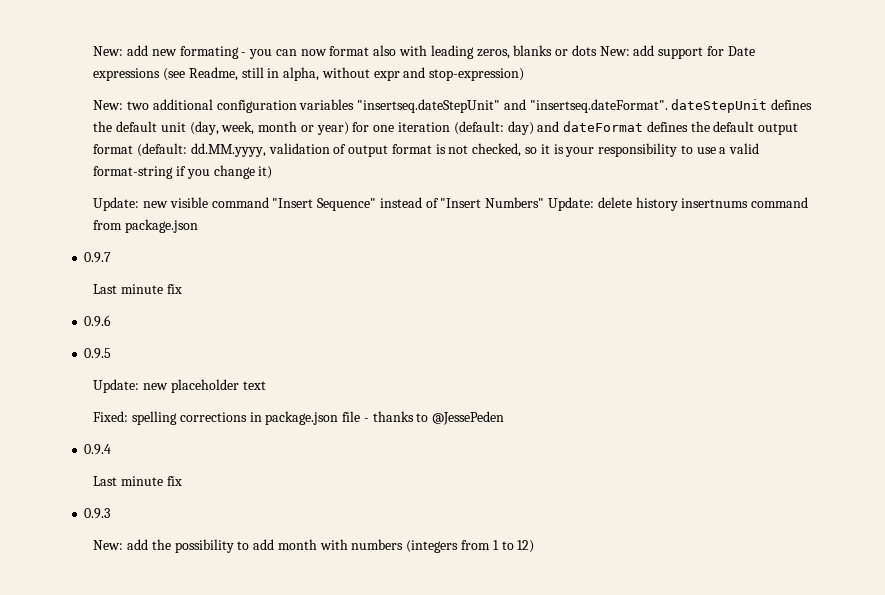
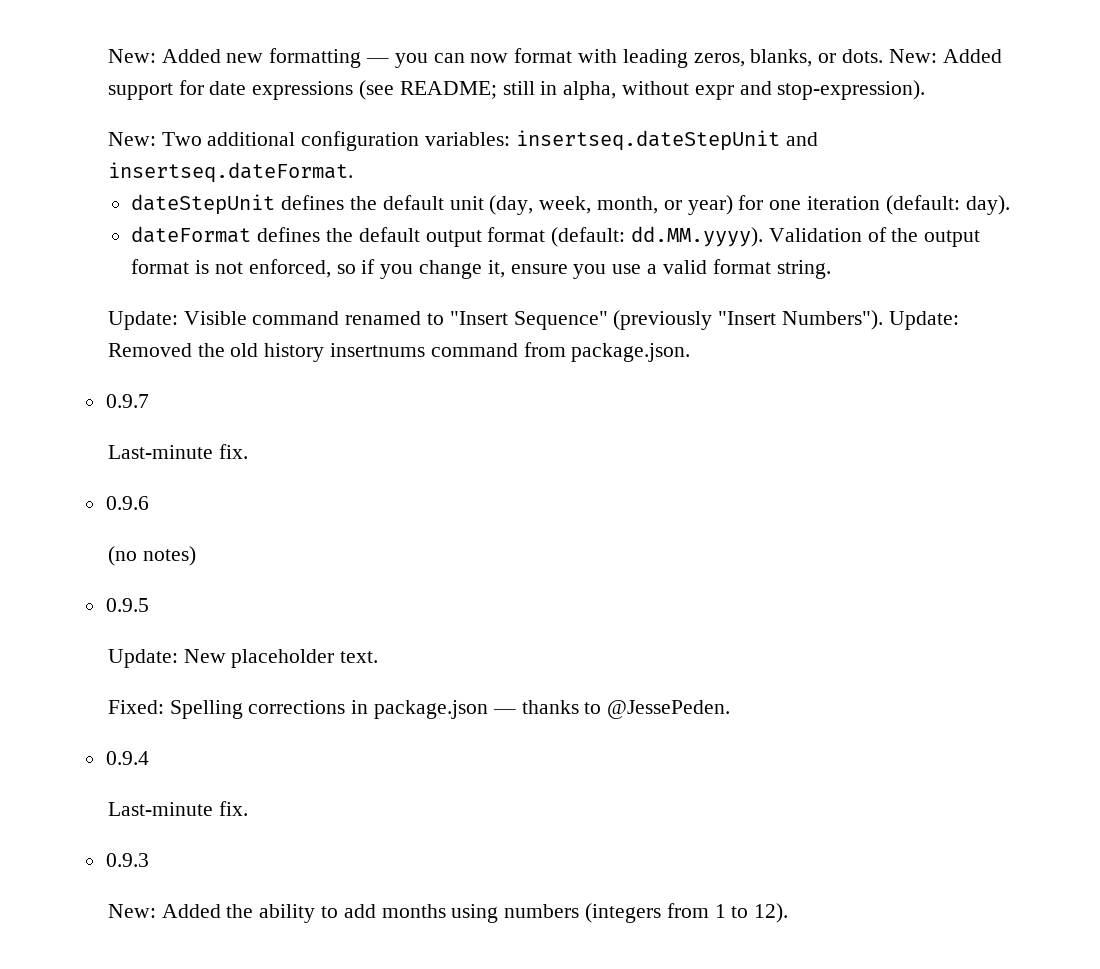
- New: add new formating - you can now format also with leading zeros, blanks or dots New: add support for Date expressions (see Readme, still in alpha, without expr and stop-expression)
- New: two additional configuration variables "insertseq.dateStepUnit" and "insertseq.dateFormat". dateStepUnit defines the default unit (day, week, month or year) for one iteration (default: day) and dateFormat defines the default output format (default: dd.MM.yyyy, validation of output format is not checked, so it is your responsibility to use a valid format-string if you change it)
- Update: new visible command "Insert Sequence" instead of "Insert Numbers" Update: delete history insertnums command from package.json
+ New: Added new formatting — you can now format with leading zeros, blanks, or dots. New: Added support for date expressions (see README; still in alpha, without expr and stop-expression).
+ New: Two additional configuration variables: insertseq.dateStepUnit and insertseq.dateFormat.
+ dateStepUnit defines the default unit (day, week, month, or year) for one iteration (default: day).
+ dateFormat defines the default output format (default: dd.MM.yyyy). Validation of the output format is not enforced, so if you change it, ensure you use a valid format string.
+ Update: Visible command renamed to "Insert Sequence" (previously "Insert Numbers"). Update: Removed the old history insertnums command from package.json.
  0.9.7
- Last minute fix
+ Last-minute fix.
+ (no notes)
- Update: new placeholder text
+ Update: New placeholder text.
- Fixed: spelling corrections in package.json file - thanks to @JessePeden
+ Fixed: Spelling corrections in package.json — thanks to @JessePeden.
  0.9.4
- Last minute fix
+ Last-minute fix.
- New: add the possibility to add month with numbers (integers from 1 to 12)
+ New: Added the ability to add months using numbers (integers from 1 to 12).

